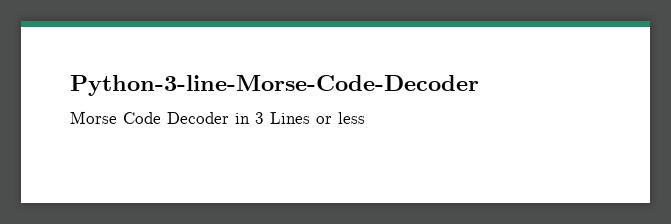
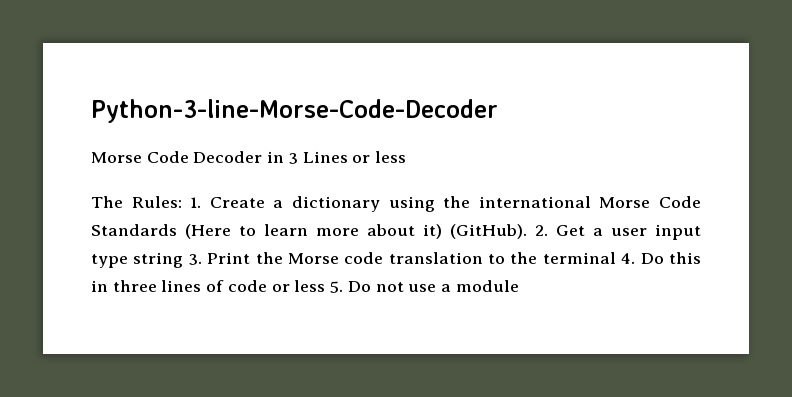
+ The Rules: 1. Create a dictionary using the international Morse Code Standards (Here to learn more about it) (GitHub). 2. Get a user input type string 3. Print the Morse code translation to the terminal 4. Do this in three lines of code or less 5. Do not use a module

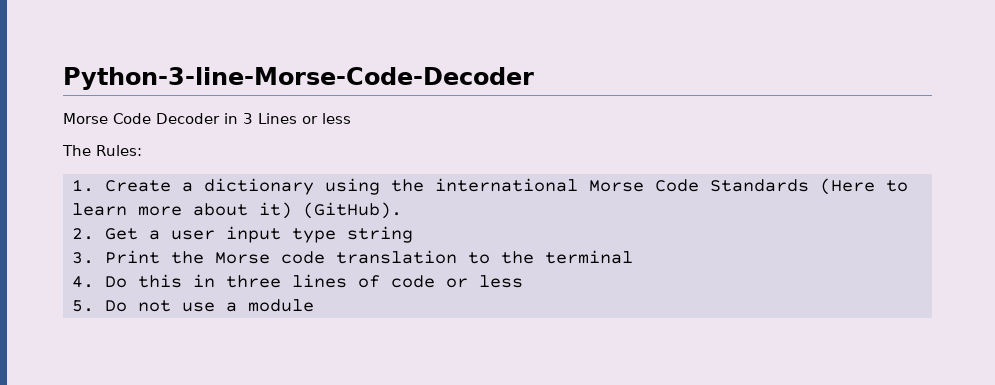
- The Rules: 1. Create a dictionary using the international Morse Code Standards (Here to learn more about it) (GitHub). 2. Get a user input type string 3. Print the Morse code translation to the terminal 4. Do this in three lines of code or less 5. Do not use a module
+ The Rules:
+ 1. Create a dictionary using the international Morse Code Standards (Here to learn more about it) (GitHub).
+ 2. Get a user input type string
+ 3. Print the Morse code translation to the terminal
+ 4. Do this in three lines of code or less
+ 5. Do not use a module

